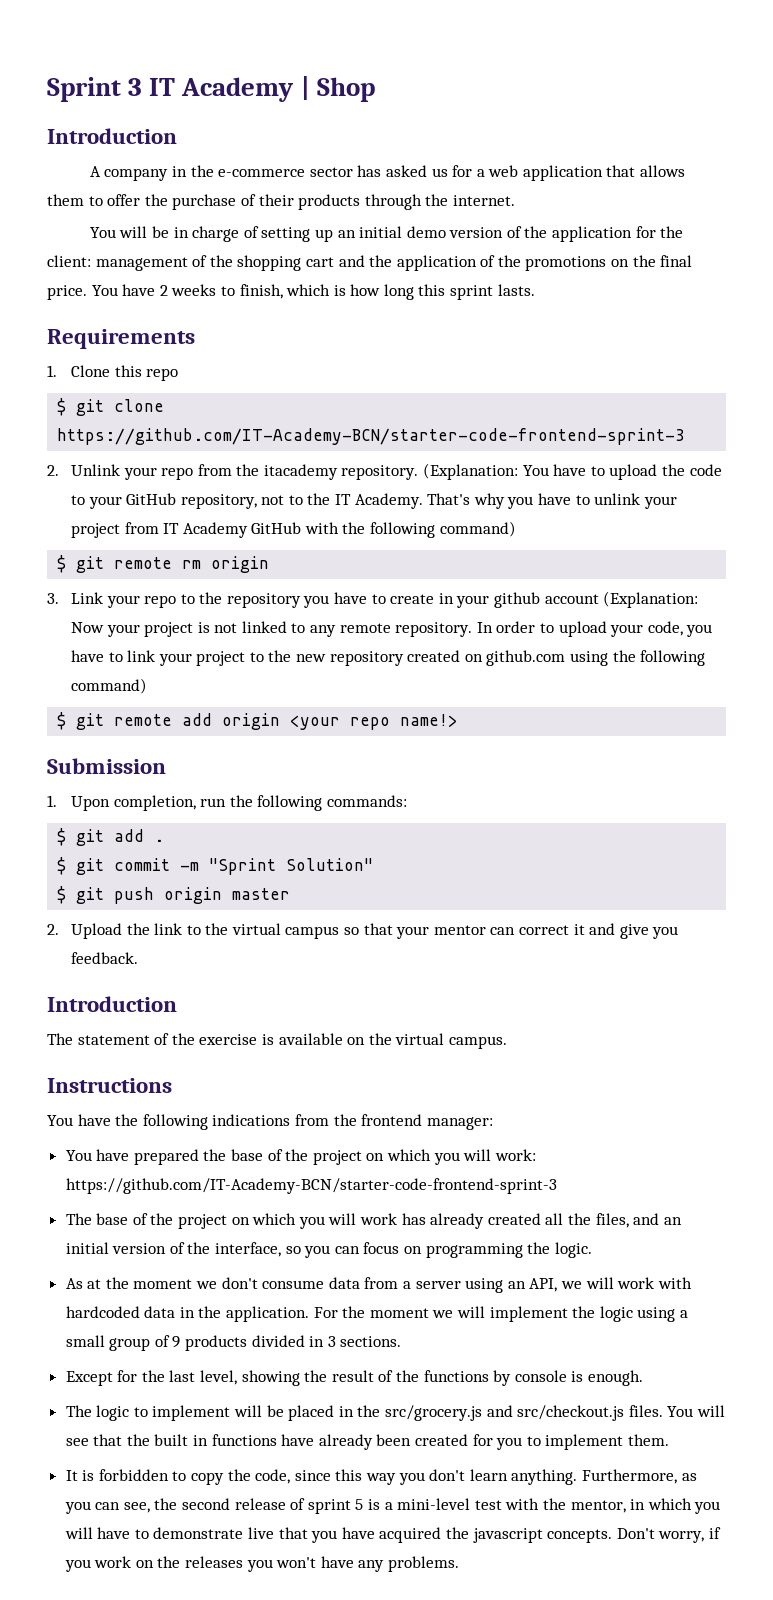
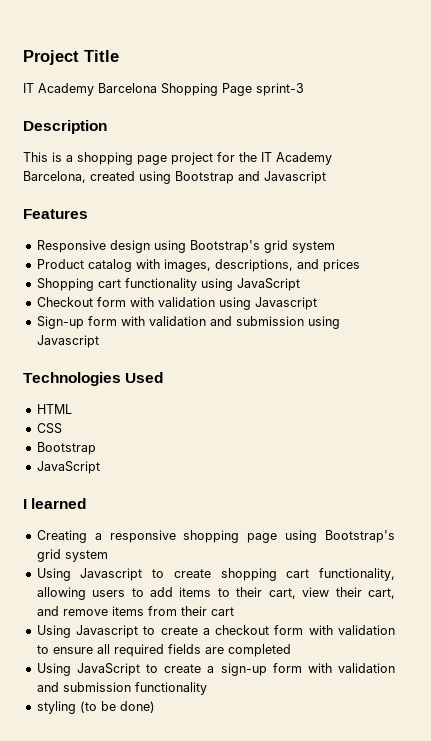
- Sprint 3 IT Academy | Shop
- Introduction
- A company in the e-commerce sector has asked us for a web application that allows them to offer the purchase of their products through the internet.
- You will be in charge of setting up an initial demo version of the application for the client: management of the shopping cart and the application of the promotions on the final price. You have 2 weeks to finish, which is how long this sprint lasts.
- Requirements
- 1. Clone this repo
- $ git clone https://github.com/IT-Academy-BCN/starter-code-frontend-sprint-3
- 2. Unlink your repo from the itacademy repository. (Explanation: You have to upload the code to your GitHub repository, not to the IT Academy. That's why you have to unlink your project from IT Academy GitHub with the following command)
- $ git remote rm origin
- 3. Link your repo to the repository you have to create in your github account (Explanation: Now your project is not linked to any remote repository. In order to upload your code, you have to link your project to the new repository created on github.com using the following command)
- $ git remote add origin <your repo name!>
- Submission
- 1. Upon completion, run the following commands:
- $ git add .
- $ git commit -m "Sprint Solution"
- $ git push origin master
- 2. Upload the link to the virtual campus so that your mentor can correct it and give you feedback.
- Introduction
- The statement of the exercise is available on the virtual campus.
- Instructions
- You have the following indications from the frontend manager:
- You have prepared the base of the project on which you will work: https://github.com/IT-Academy-BCN/starter-code-frontend-sprint-3
- The base of the project on which you will work has already created all the files, and an initial version of the interface, so you can focus on programming the logic.
- As at the moment we don't consume data from a server using an API, we will work with hardcoded data in the application. For the moment we will implement the logic using a small group of 9 products divided in 3 sections.
- Except for the last level, showing the result of the functions by console is enough.
- The logic to implement will be placed in the src/grocery.js and src/checkout.js files. You will see that the built in functions have already been created for you to implement them.
- It is forbidden to copy the code, since this way you don't learn anything. Furthermore, as you can see, the second release of sprint 5 is a mini-level test with the mentor, in which you will have to demonstrate live that you have acquired the javascript concepts. Don't worry, if you work on the releases you won't have any problems.
+ Project Title
+ IT Academy Barcelona Shopping Page sprint-3
+ Description
+ This is a shopping page project for the IT Academy Barcelona, created using Bootstrap and Javascript
+ Features
+ Responsive design using Bootstrap's grid system
+ Product catalog with images, descriptions, and prices
+ Shopping cart functionality using JavaScript
+ Checkout form with validation using Javascript
+ Sign-up form with validation and submission using Javascript
+ Technologies Used
+ HTML
+ CSS
+ Bootstrap
+ JavaScript
+ I learned
+ Creating a responsive shopping page using Bootstrap's grid system
+ Using Javascript to create shopping cart functionality, allowing users to add items to their cart, view their cart, and remove items from their cart
+ Using Javascript to create a checkout form with validation to ensure all required fields are completed
+ Using JavaScript to create a sign-up form with validation and submission functionality
+ styling (to be done)

